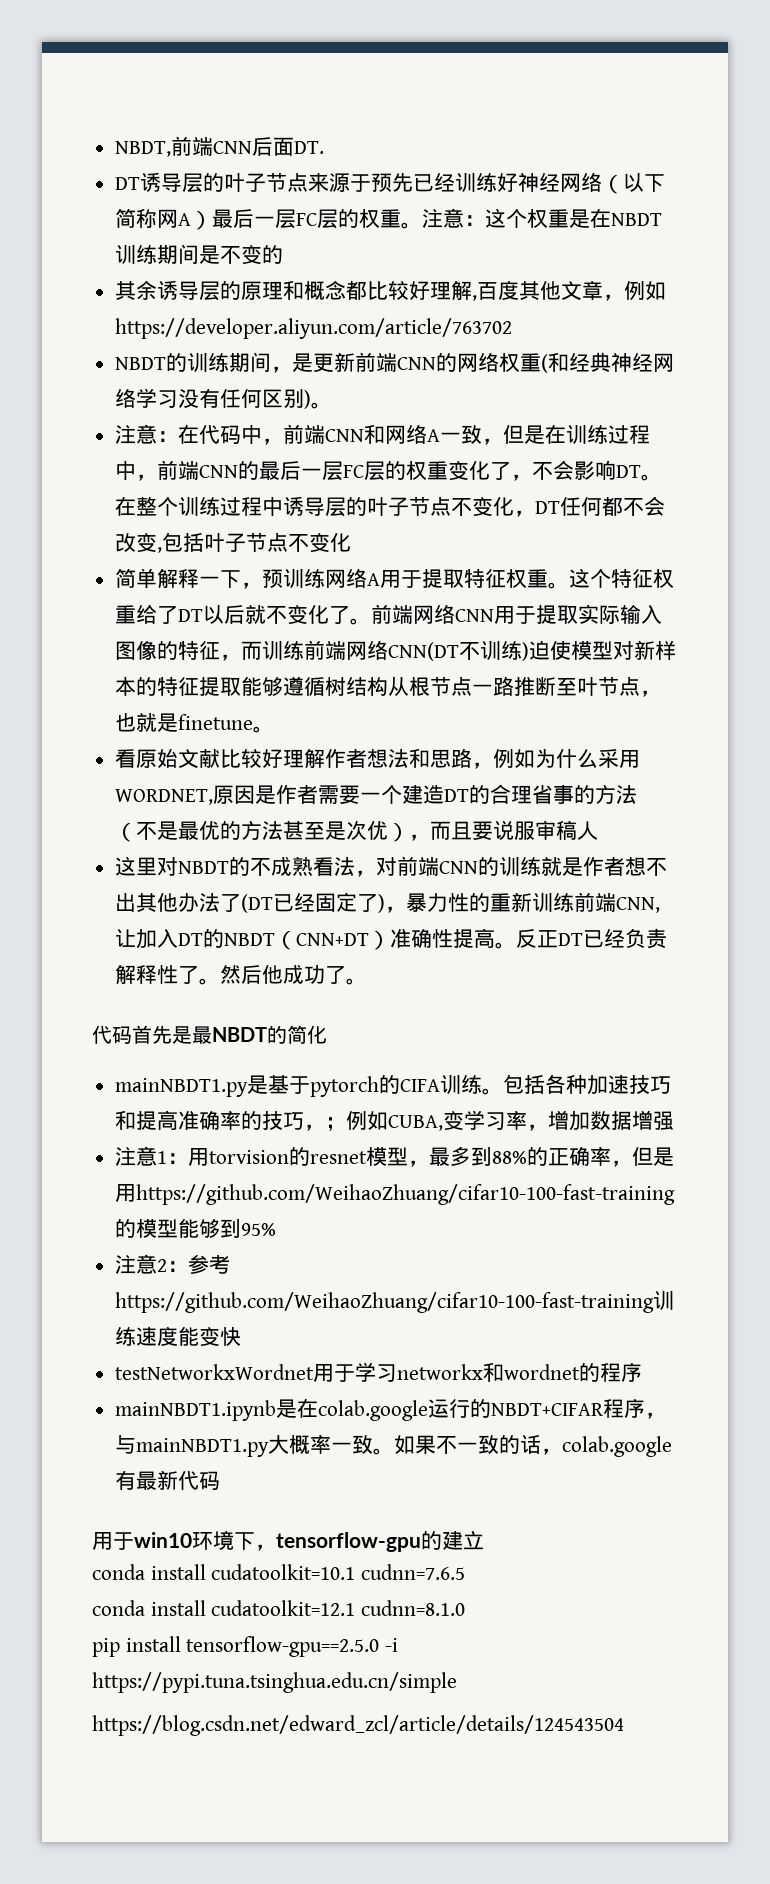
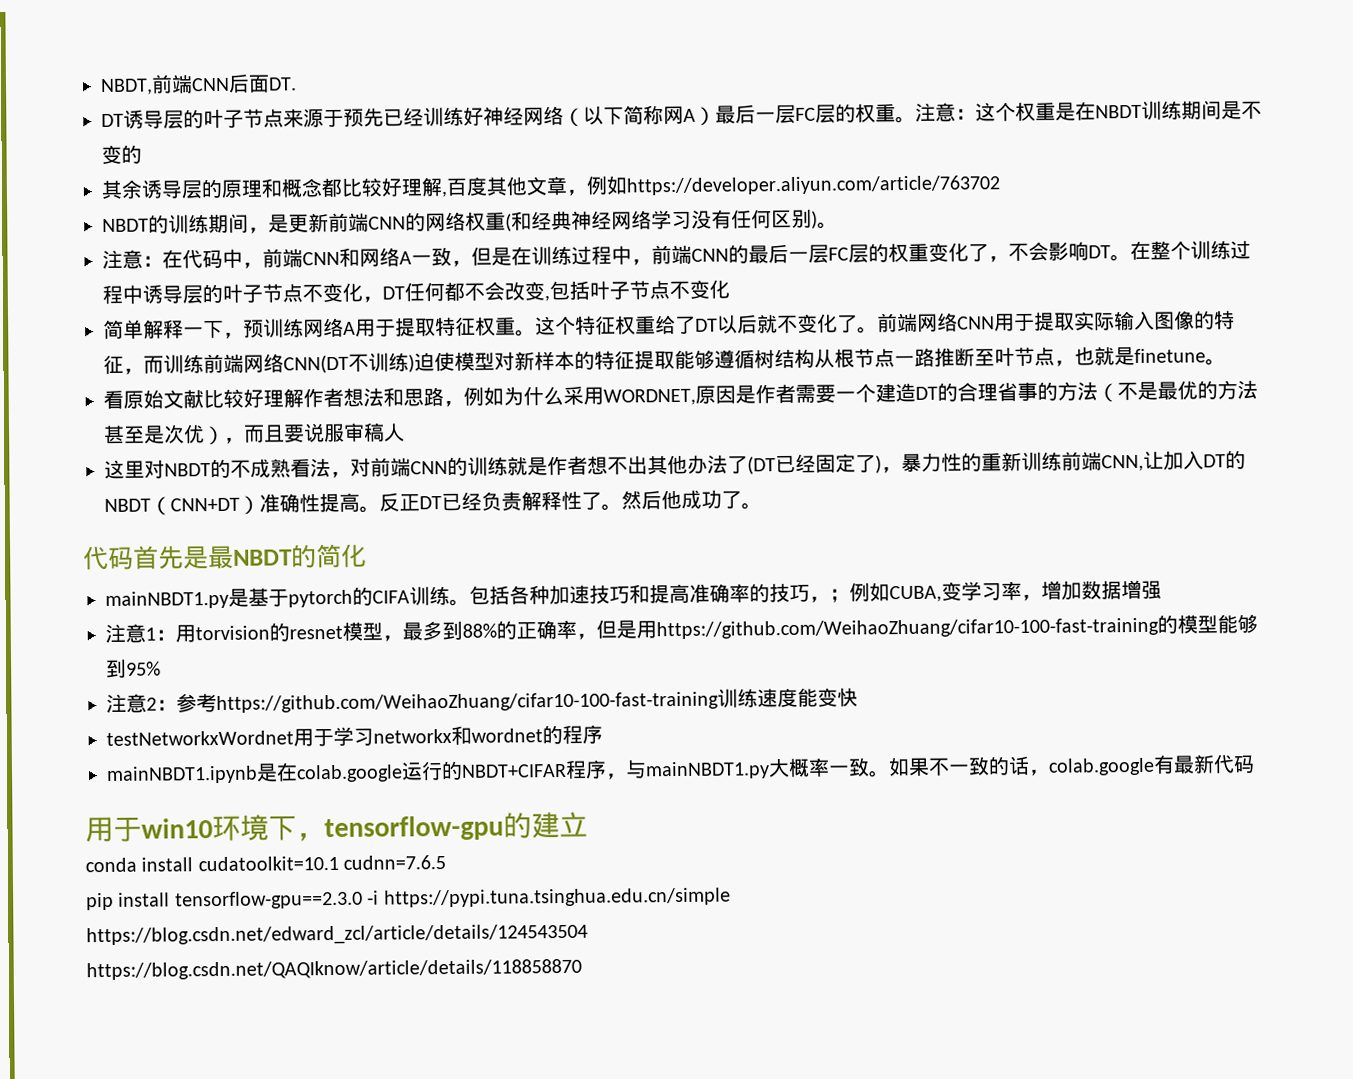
- conda install cudatoolkit=12.1 cudnn=8.1.0
- pip install tensorflow-gpu==2.5.0 -i https://pypi.tuna.tsinghua.edu.cn/simple
+ pip install tensorflow-gpu==2.3.0 -i https://pypi.tuna.tsinghua.edu.cn/simple
+ https://blog.csdn.net/QAQIknow/article/details/118858870

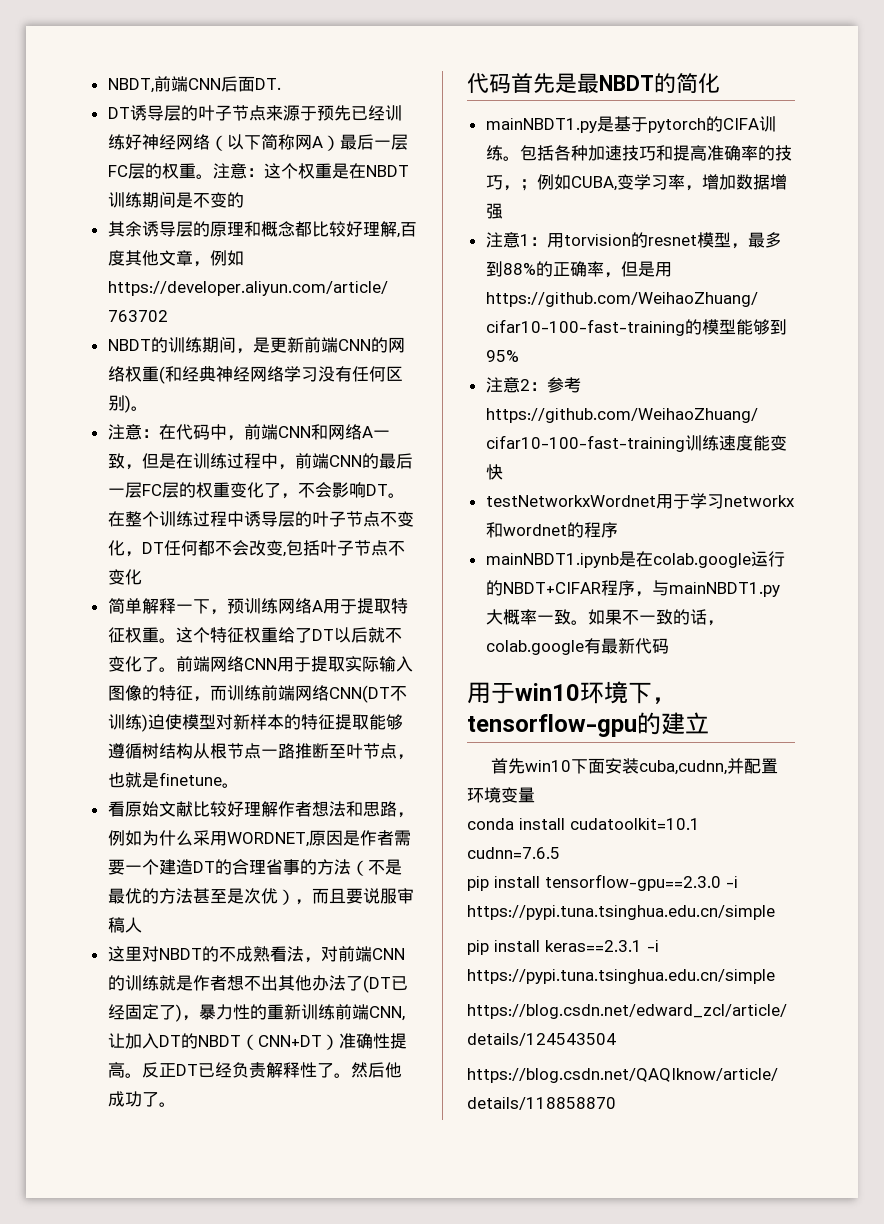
+ 首先win10下面安装cuba,cudnn,并配置环境变量
+ pip install keras==2.3.1 -i https://pypi.tuna.tsinghua.edu.cn/simple

